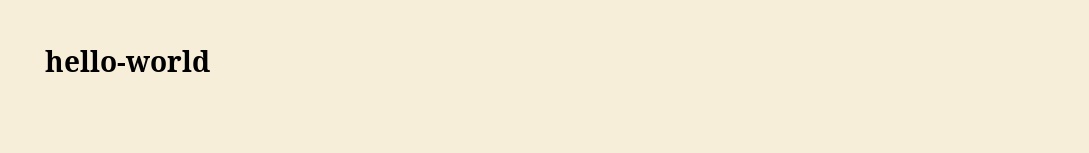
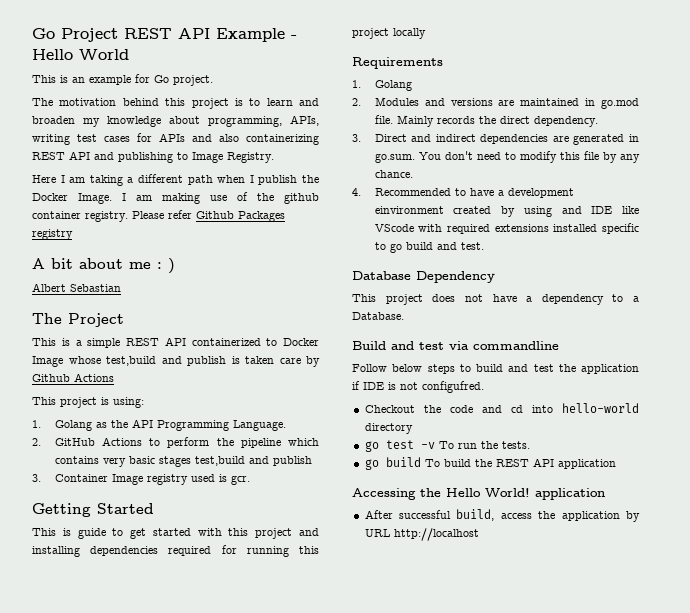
- hello-world
+ Go Project REST API Example - Hello World
+ This is an example for Go project.
+ The motivation behind this project is to learn and broaden my knowledge about programming, APIs, writing test cases for APIs and also containerizing REST API and publishing to Image Registry.
+ Here I am taking a different path when I publish the Docker Image. I am making use of the github container registry. Please refer Github Packages registry
+ A bit about me : )
+ Albert Sebastian
+ The Project
+ This is a simple REST API containerized to Docker Image whose test,build and publish is taken care by Github Actions
+ This project is using:
+ 1. Golang as the API Programming Language.
+ 2. GitHub Actions to perform the pipeline which contains very basic stages test,build and publish
+ 3. Container Image registry used is gcr.
+ Getting Started
+ This is guide to get started with this project and installing dependencies required for running this project locally
+ Requirements
+ 1. Golang
+ 2. Modules and versions are maintained in go.mod file. Mainly records the direct dependency.
+ 3. Direct and indirect dependencies are generated in go.sum. You don't need to modify this file by any chance.
+ 4. Recommended to have a development einvironment created by using and IDE like VScode with required extensions installed specific to go build and test.
+ Database Dependency
+ This project does not have a dependency to a Database.
+ Build and test via commandline
+ Follow below steps to build and test the application if IDE is not configufred.
+ Checkout the code and cd into hello-world directory
+ go test -v To run the tests.
+ go build To build the REST API application
+ Accessing the Hello World! application
+ After successful build, access the application by URL http://localhost

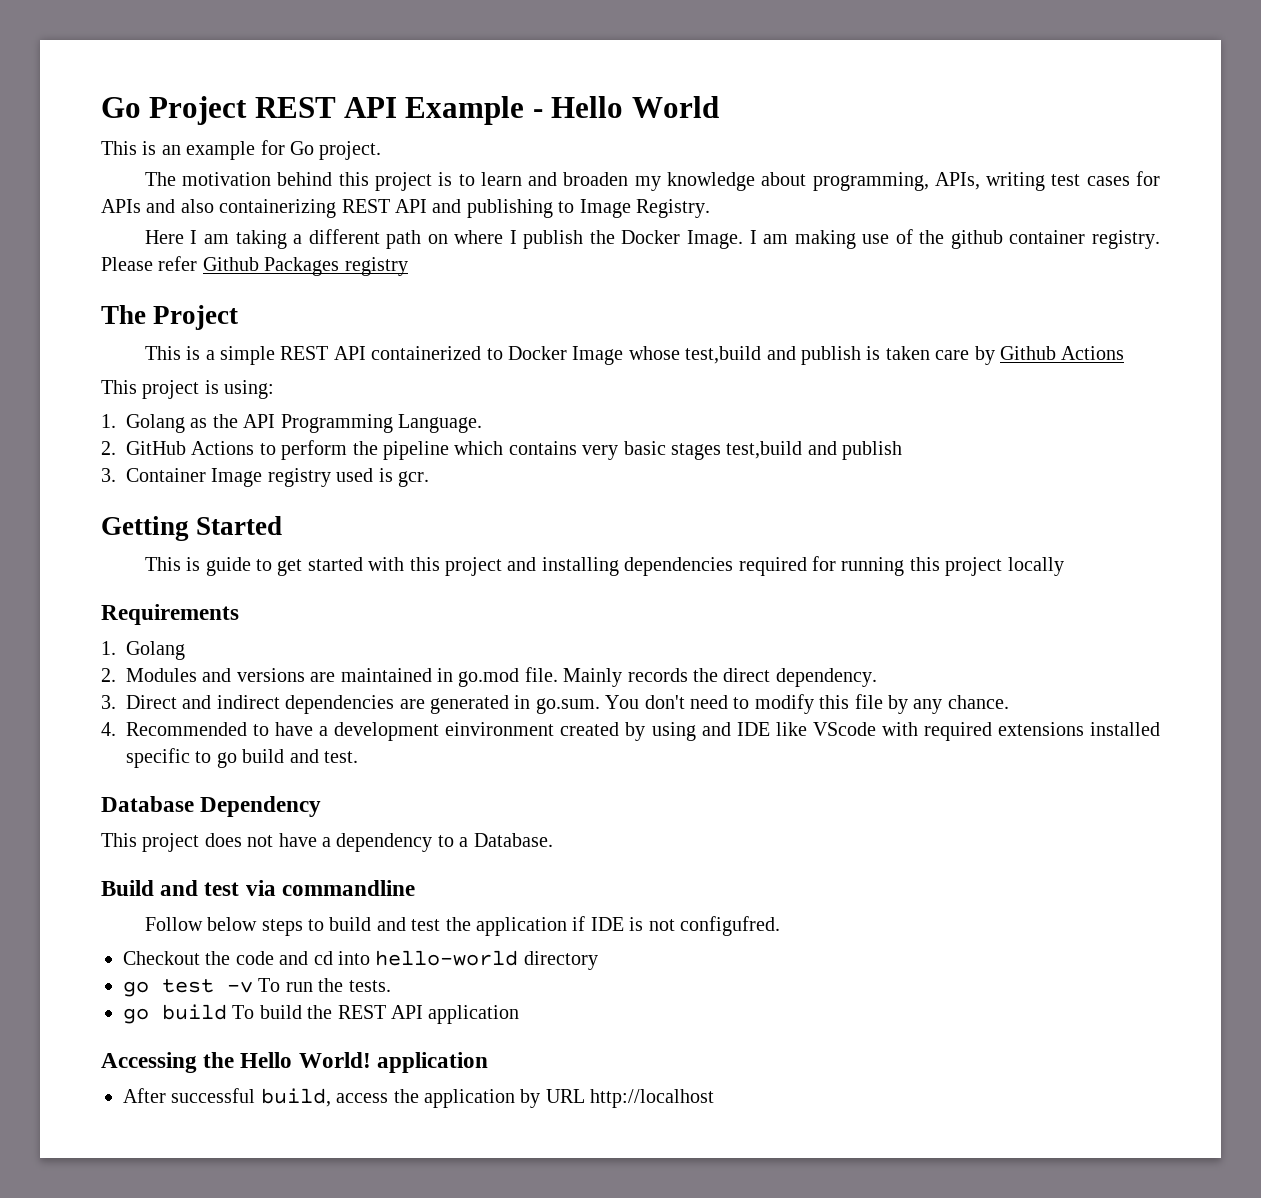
- Here I am taking a different path when I publish the Docker Image.
+ Here I am taking a different path on where I publish the Docker Image.
- A bit about me : )
- Albert Sebastian

